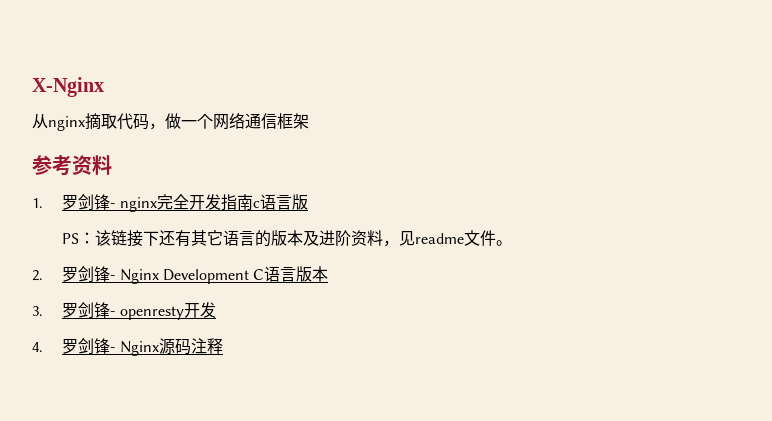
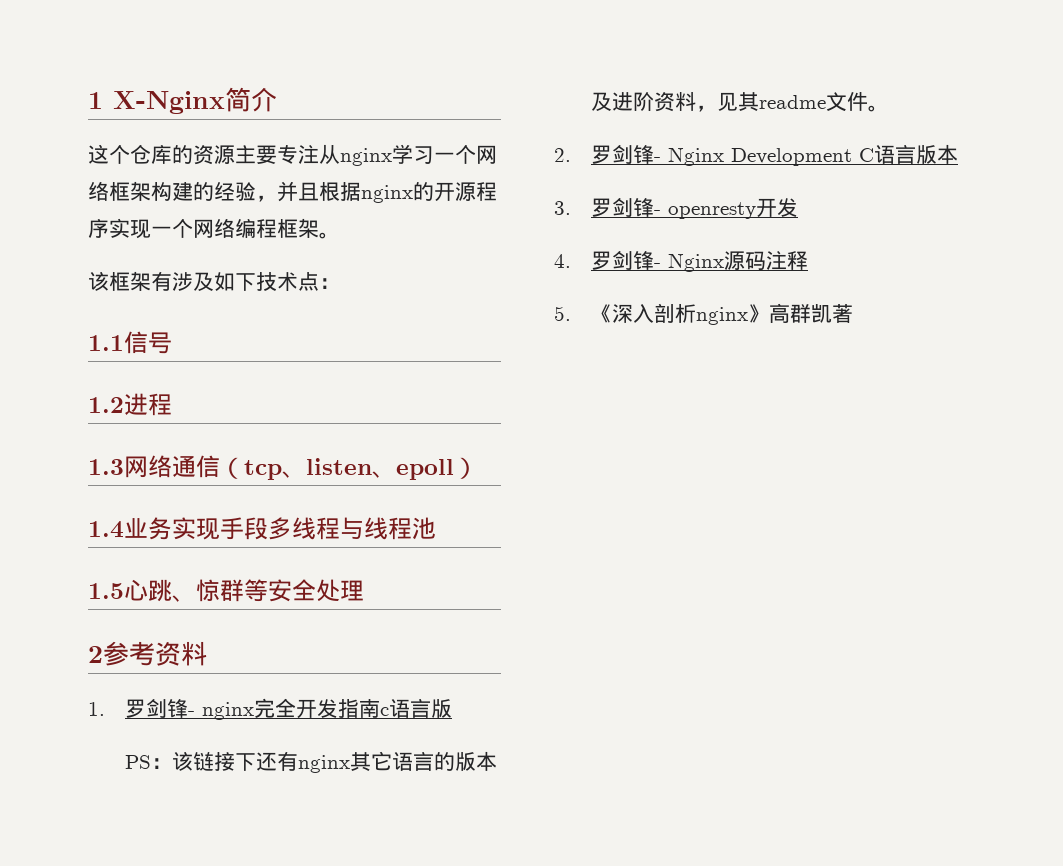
- X-Nginx
- 从nginx摘取代码，做一个网络通信框架
- 参考资料
+ 1 X-Nginx简介
+ 这个仓库的资源主要专注从nginx学习一个网络框架构建的经验，并且根据nginx的开源程序实现一个网络编程框架。
+ 该框架有涉及如下技术点：
+ 1.1信号
+ 1.2进程
+ 1.3网络通信（tcp、listen、epoll）
+ 1.4业务实现手段多线程与线程池
+ 1.5心跳、惊群等安全处理
+ 2参考资料
- PS：该链接下还有其它语言的版本及进阶资料，见readme文件。
+ PS：该链接下还有nginx其它语言的版本及进阶资料，见其readme文件。
+ 5.《深入剖析nginx》高群凯著

